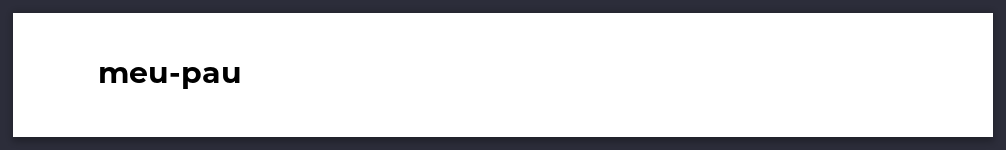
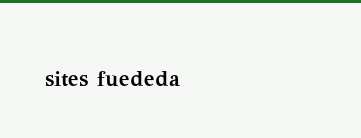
- meu-pau
+ sites fuededa

